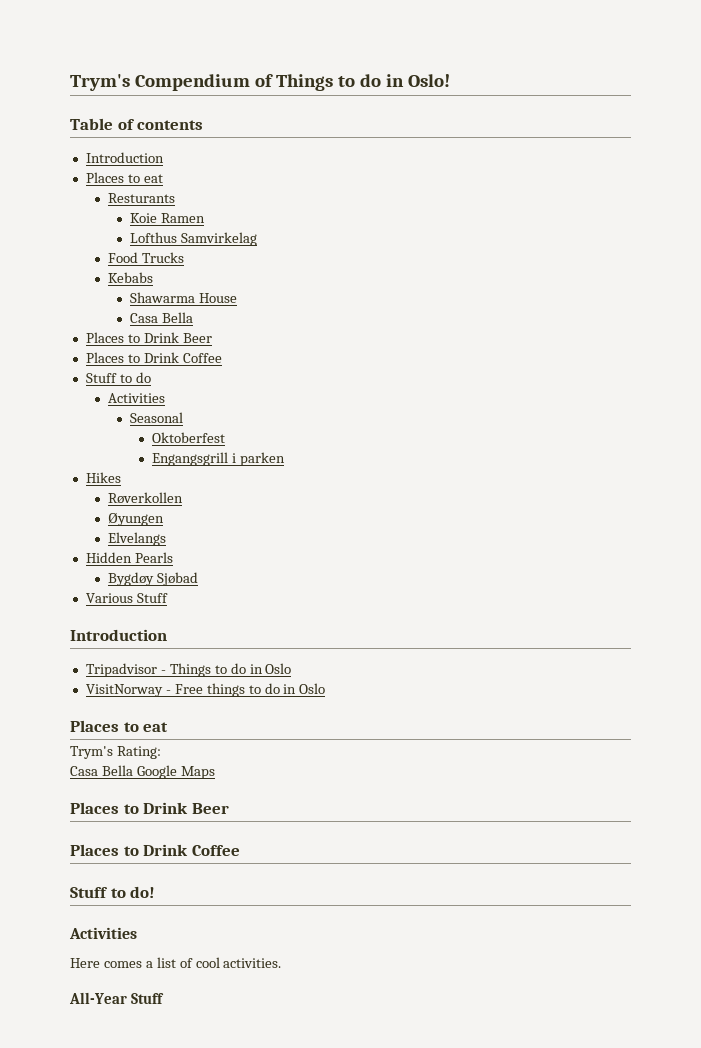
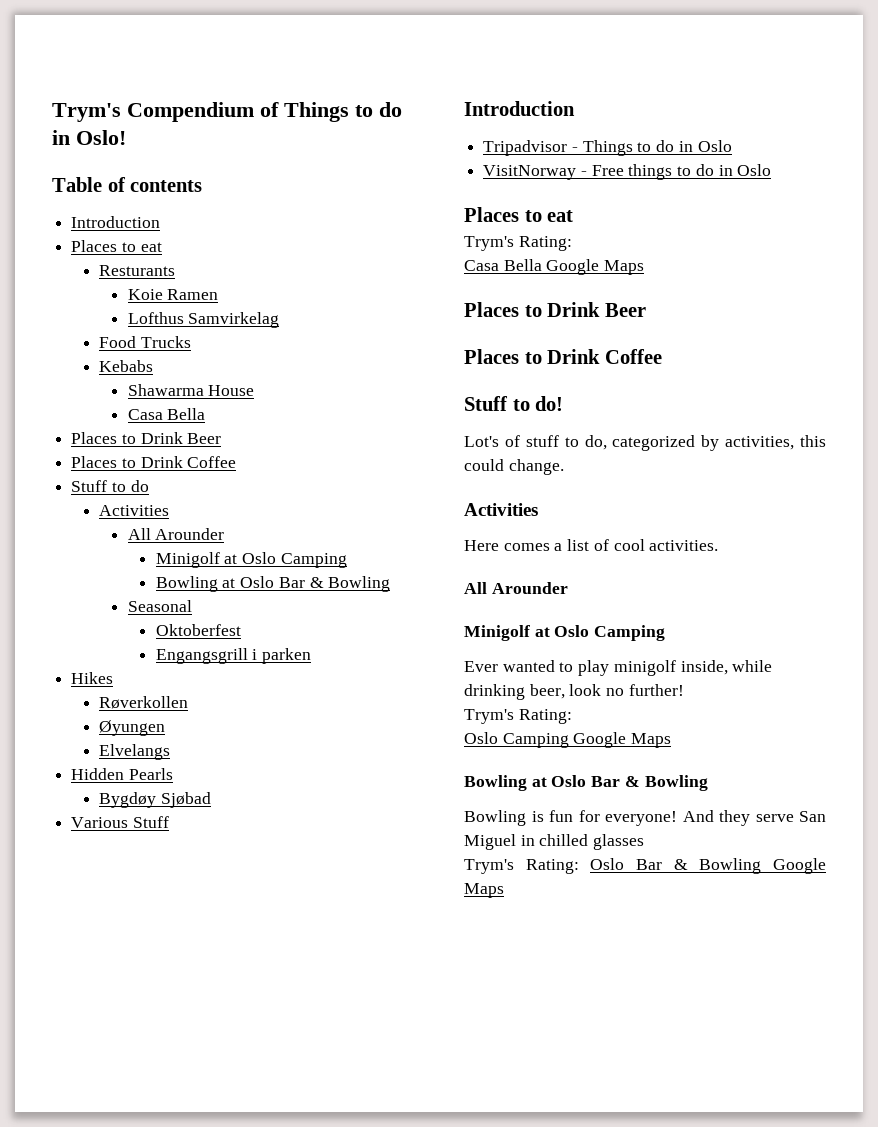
  Stuff to do
  Activities
+ All Arounder
+ Minigolf at Oslo Camping
+ Bowling at Oslo Bar & Bowling
+ Lot's of stuff to do, categorized by activities, this could change.
  Here comes a list of cool activities.
- All-Year Stuff
+ All Arounder
+ Minigolf at Oslo Camping
+ Ever wanted to play minigolf inside, while drinking beer, look no further!
+ Trym's Rating:
+ Oslo Camping Google Maps
+ Bowling at Oslo Bar & Bowling
+ Bowling is fun for everyone! And they serve San Miguel in chilled glasses
+ Trym's Rating: Oslo Bar & Bowling Google Maps

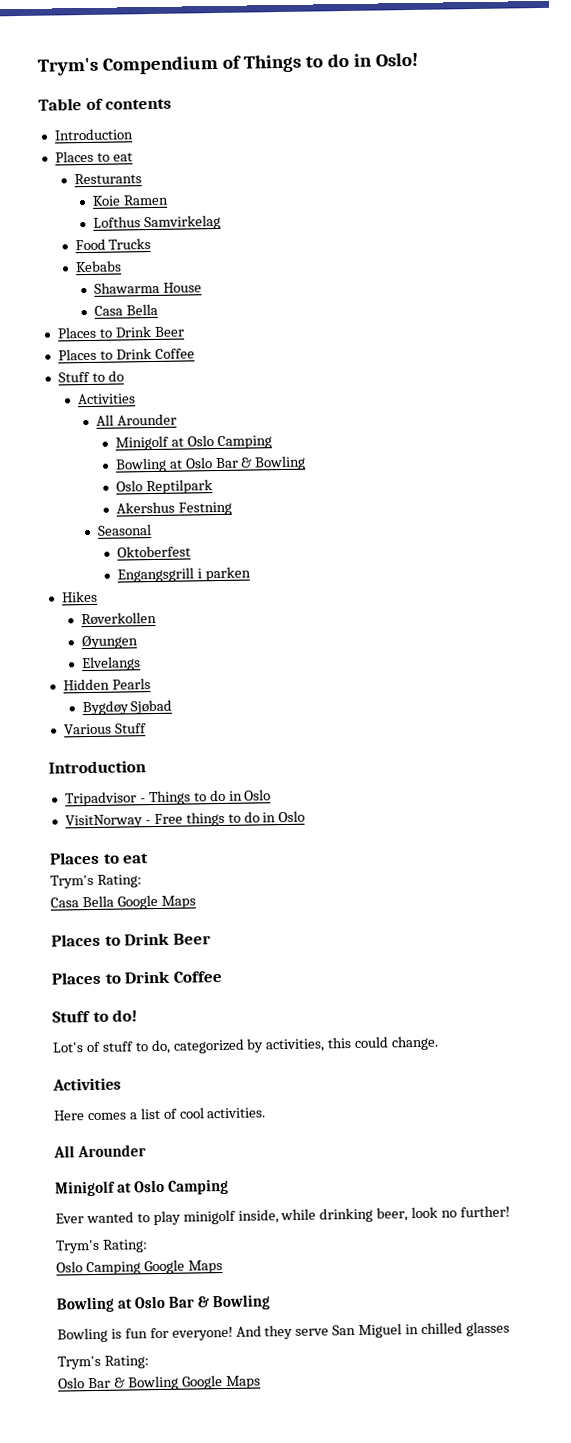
+ Oslo Reptilpark
+ Akershus Festning
  And they serve San Miguel in chilled glasses
- Trym's Rating: Oslo Bar & Bowling Google Maps
+ Trym's Rating:
+ Oslo Bar & Bowling Google Maps

